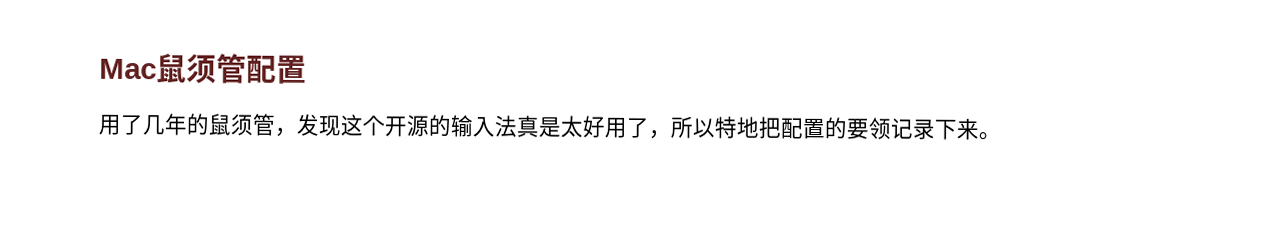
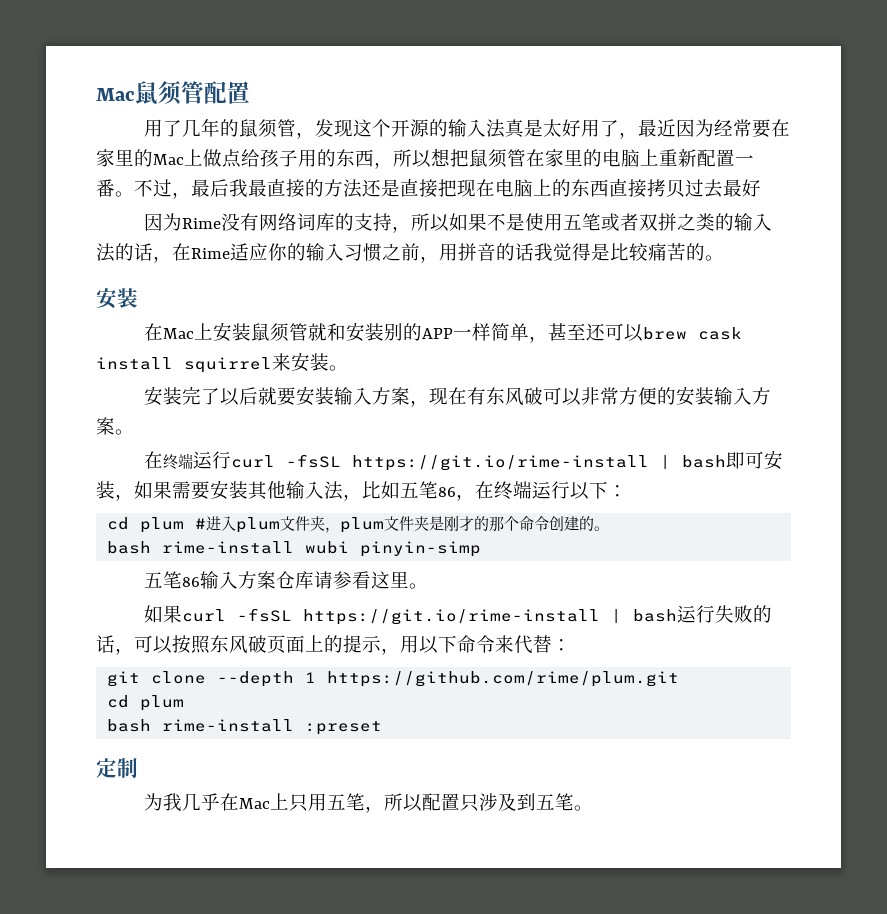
- 用了几年的鼠须管，发现这个开源的输入法真是太好用了，所以特地把配置的要领记录下来。
+ 用了几年的鼠须管，发现这个开源的输入法真是太好用了，最近因为经常要在家里的Mac上做点给孩子用的东西，所以想把鼠须管在家里的电脑上重新配置一番。不过，最后我最直接的方法还是直接把现在电脑上的东西直接拷贝过去最好
+ 因为Rime没有网络词库的支持，所以如果不是使用五笔或者双拼之类的输入法的话，在Rime适应你的输入习惯之前，用拼音的话我觉得是比较痛苦的。
+ 安装
+ 在Mac上安装鼠须管就和安装别的APP一样简单，甚至还可以brew cask install squirrel来安装。
+ 安装完了以后就要安装输入方案，现在有东风破可以非常方便的安装输入方案。
+ 在终端运行curl -fsSL https://git.io/rime-install | bash即可安装，如果需要安装其他输入法，比如五笔86，在终端运行以下：
+ cd plum #进入plum文件夹，plum文件夹是刚才的那个命令创建的。
+ bash rime-install wubi pinyin-simp
+ 五笔86输入方案仓库请参看这里。
+ 如果curl -fsSL https://git.io/rime-install | bash运行失败的话，可以按照东风破页面上的提示，用以下命令来代替：
+ git clone --depth 1 https://github.com/rime/plum.git
+ cd plum
+ bash rime-install :preset
+ 定制
+ 为我几乎在Mac上只用五笔，所以配置只涉及到五笔。

